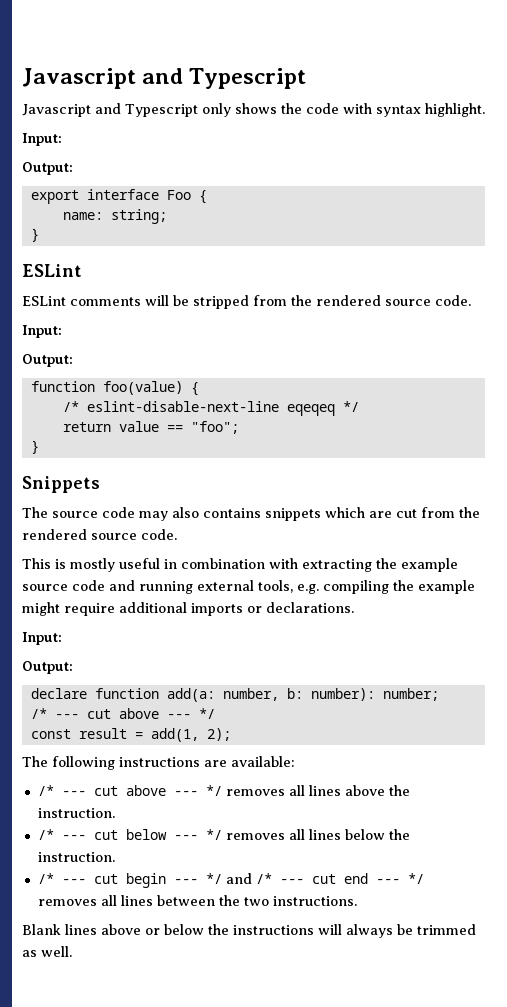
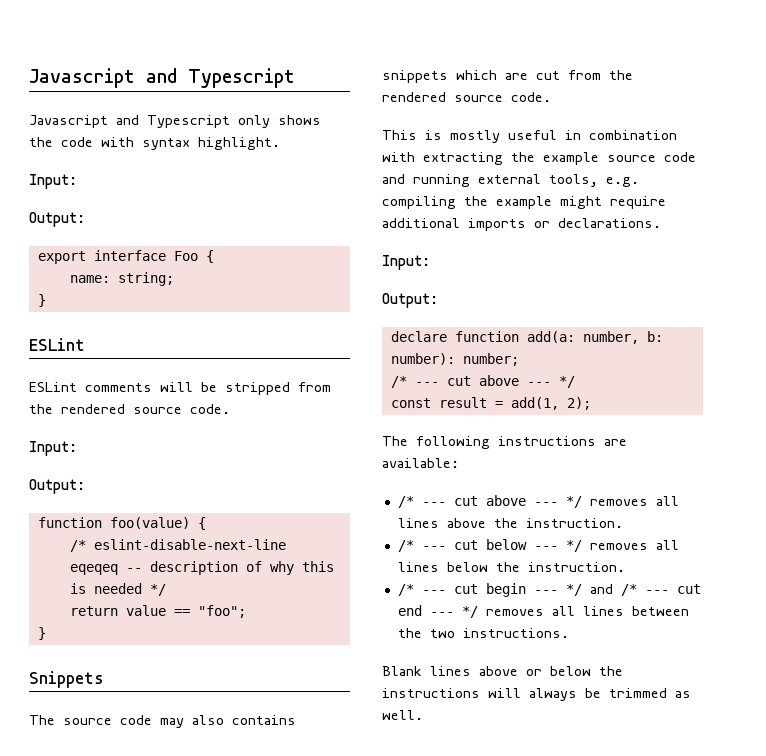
- /* eslint-disable-next-line eqeqeq */
+ /* eslint-disable-next-line eqeqeq -- description of why this is needed */

